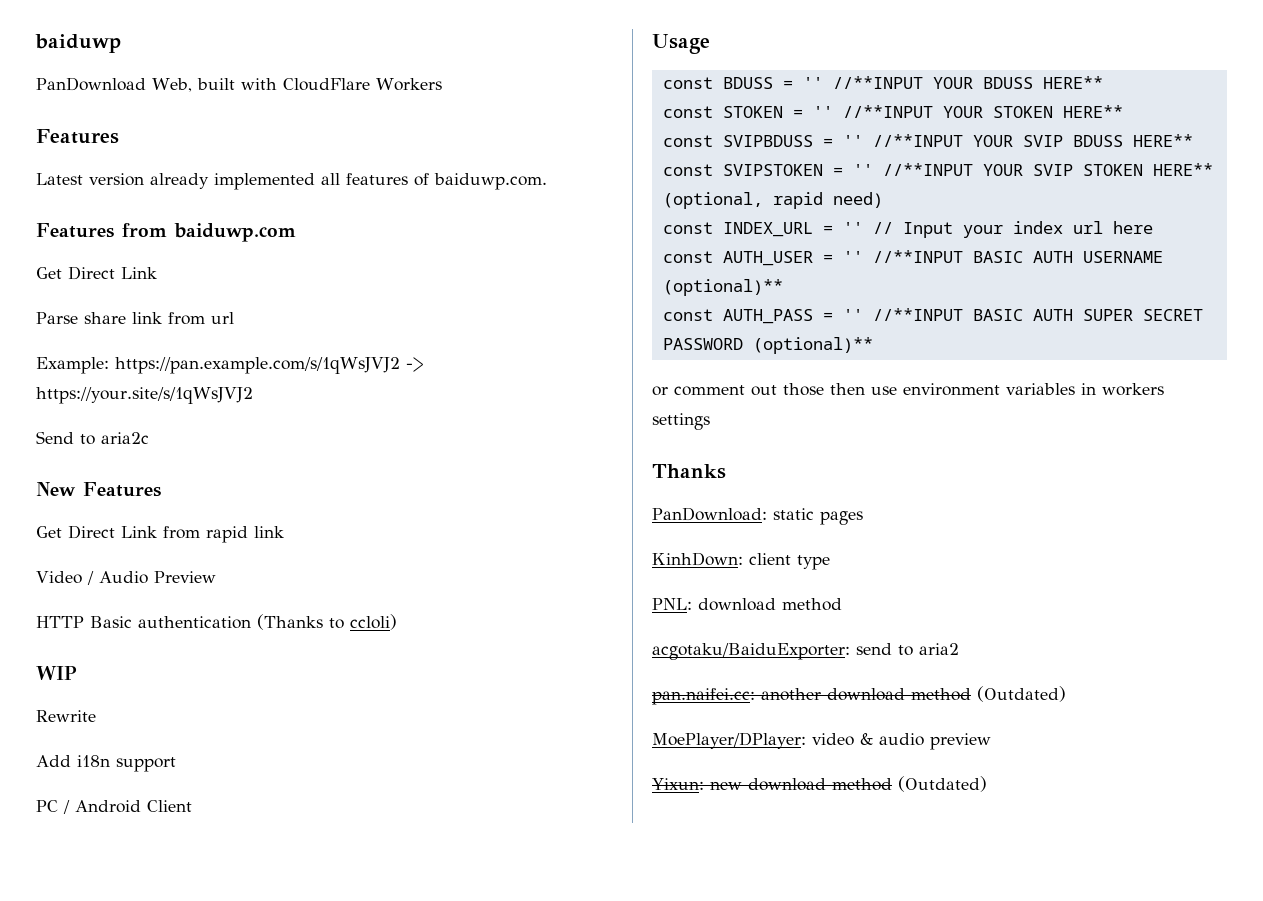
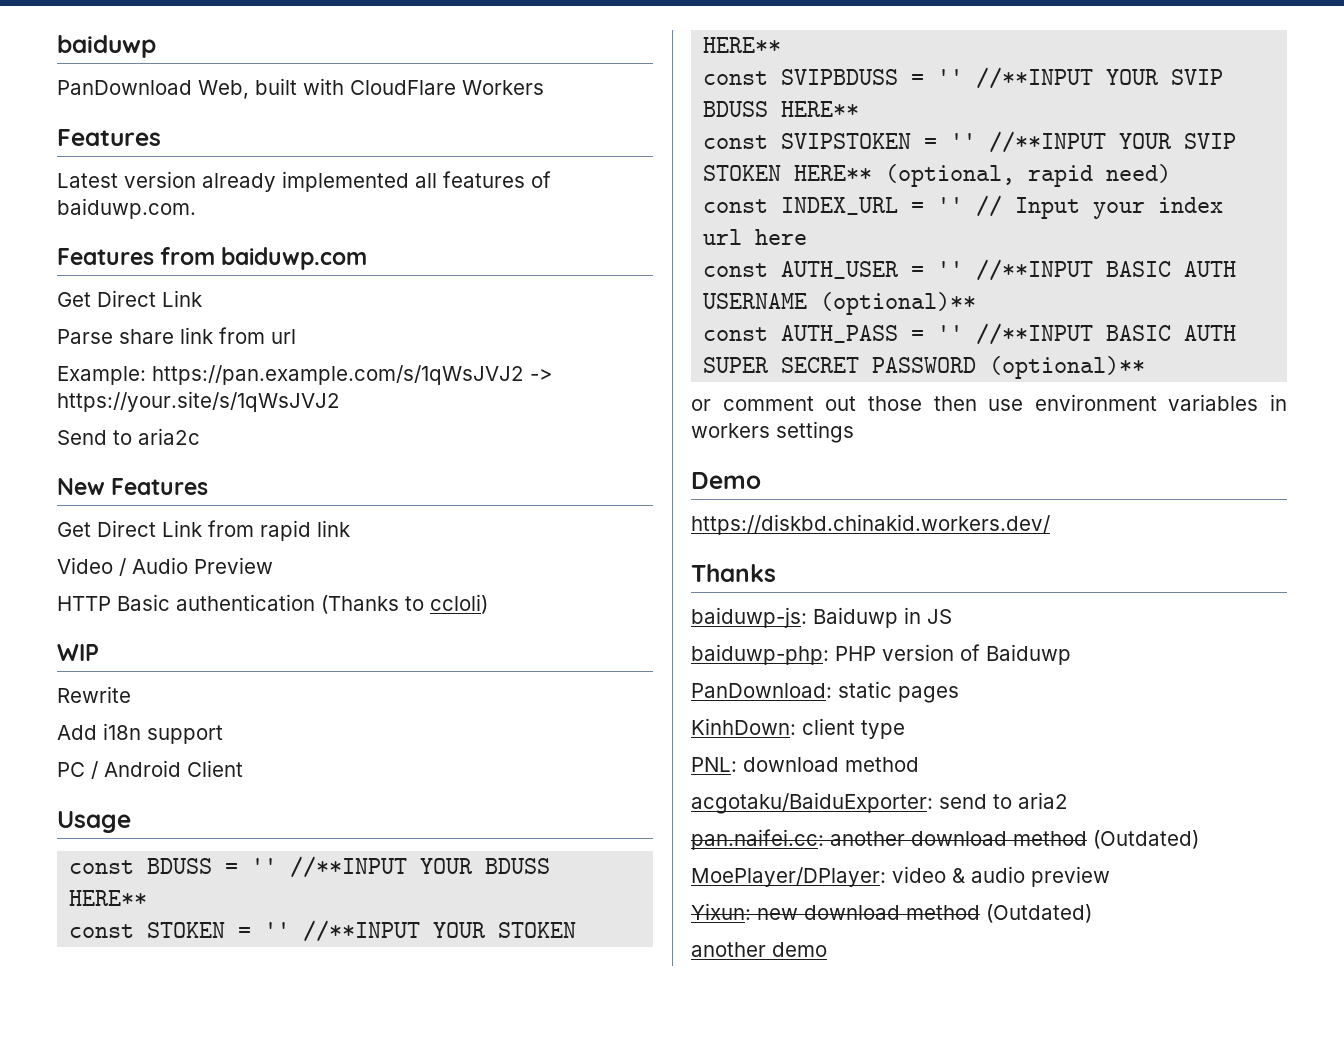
+ Demo
+ https://diskbd.chinakid.workers.dev/
+ baiduwp-js: Baiduwp in JS
+ baiduwp-php: PHP version of Baiduwp
+ another demo

